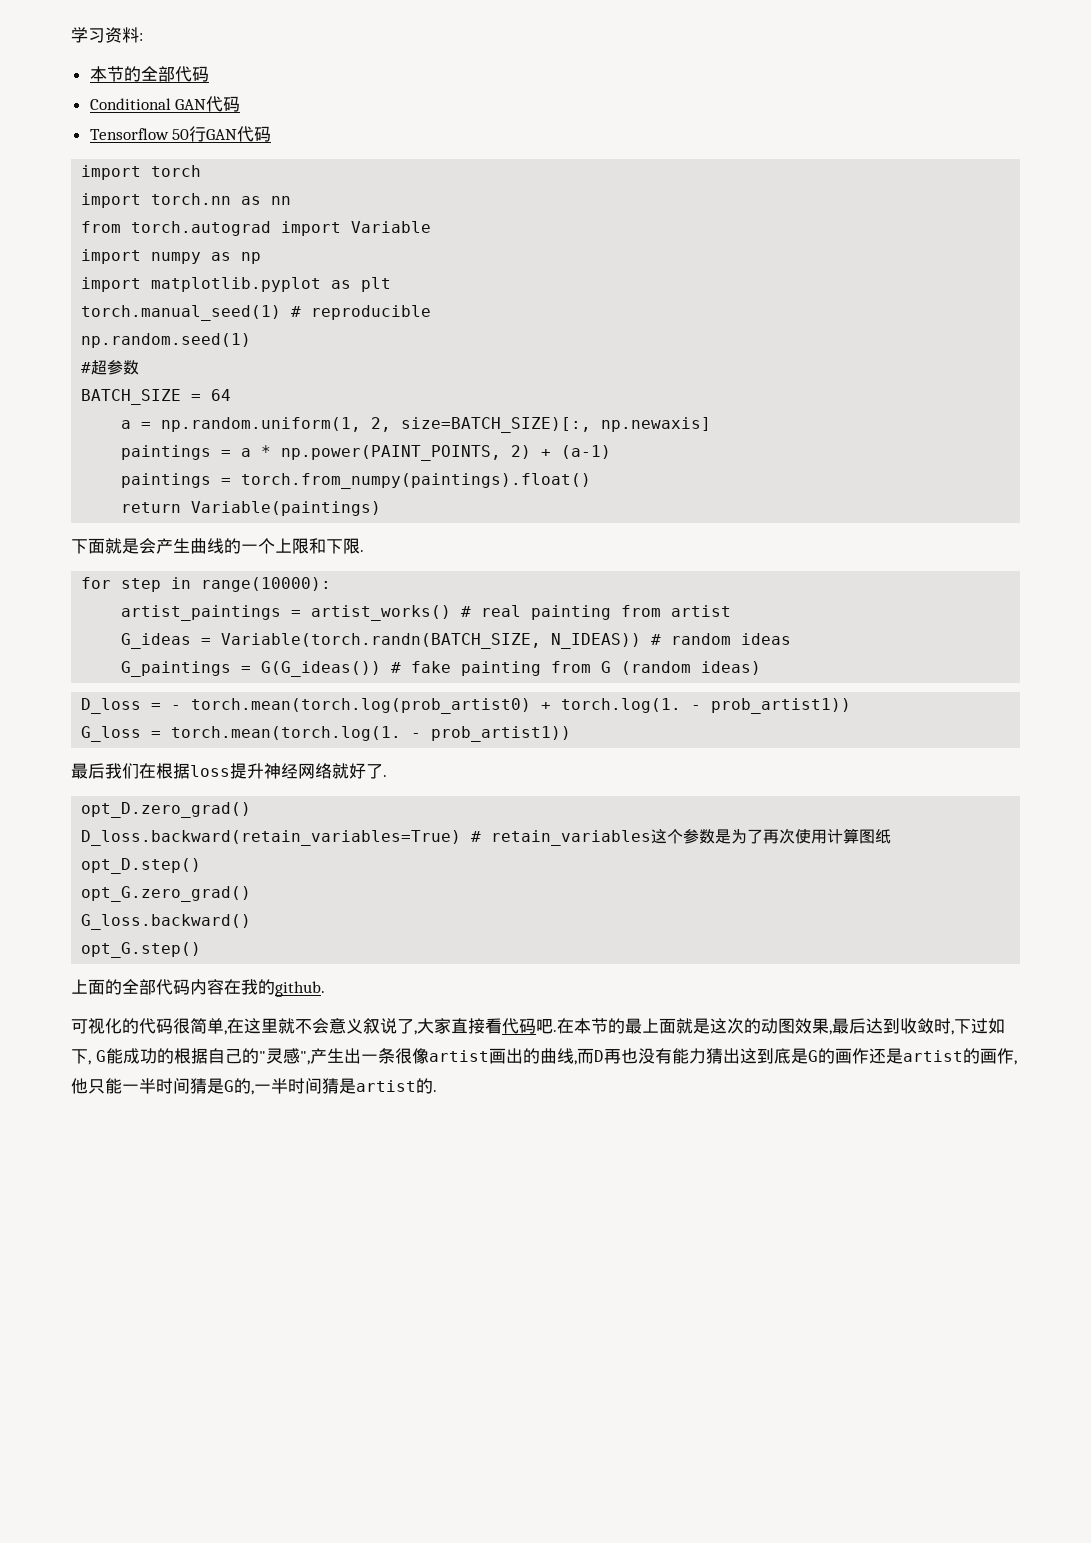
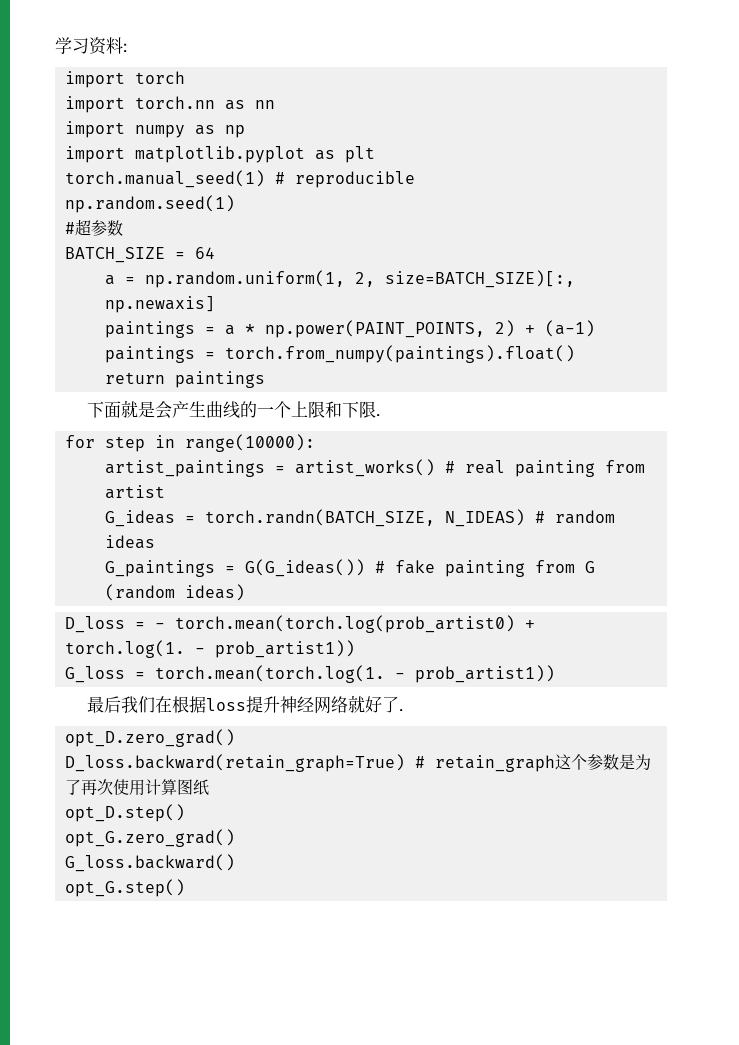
- 本节的全部代码
- Conditional GAN代码
- Tensorflow 50行GAN代码
- from torch.autograd import Variable
- return Variable(paintings)
+ return paintings
- G_ideas = Variable(torch.randn(BATCH_SIZE, N_IDEAS)) # random ideas
+ G_ideas = torch.randn(BATCH_SIZE, N_IDEAS) # random ideas
- D_loss.backward(retain_variables=True) # retain_variables这个参数是为了再次使用计算图纸
+ D_loss.backward(retain_graph=True) # retain_graph这个参数是为了再次使用计算图纸
- 上面的全部代码内容在我的github.
- 可视化的代码很简单,在这里就不会意义叙说了,大家直接看代码吧.在本节的最上面就是这次的动图效果,最后达到收敛时,下过如下, G能成功的根据自己的"灵感",产生出一条很像artist画出的曲线,而D再也没有能力猜出这到底是G的画作还是artist的画作,他只能一半时间猜是G的,一半时间猜是artist的.

